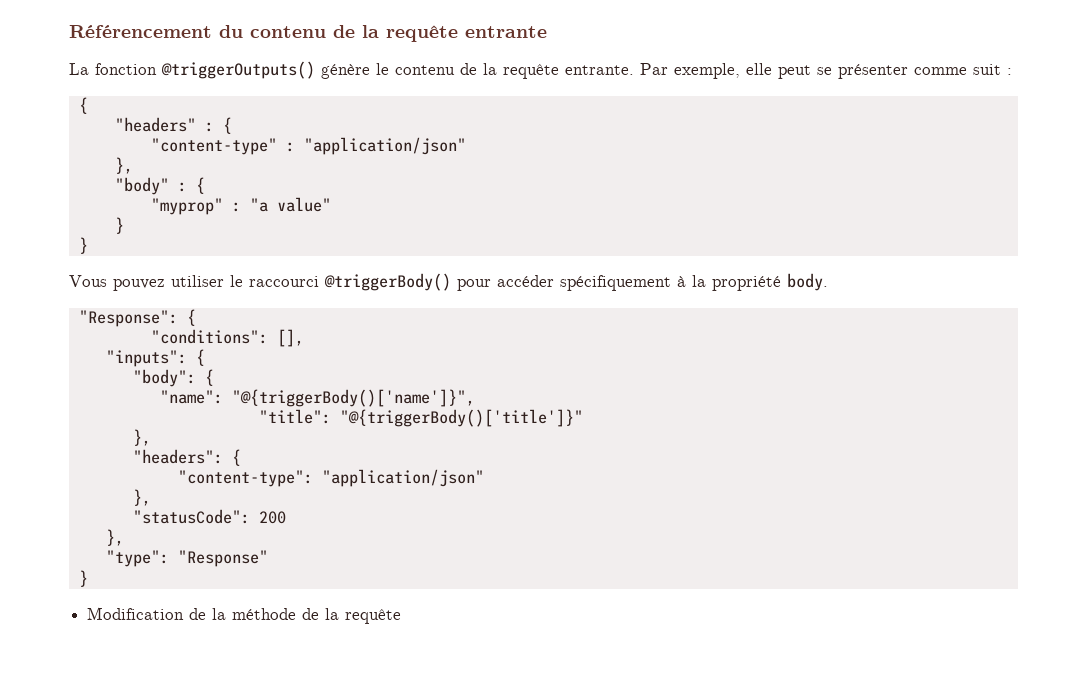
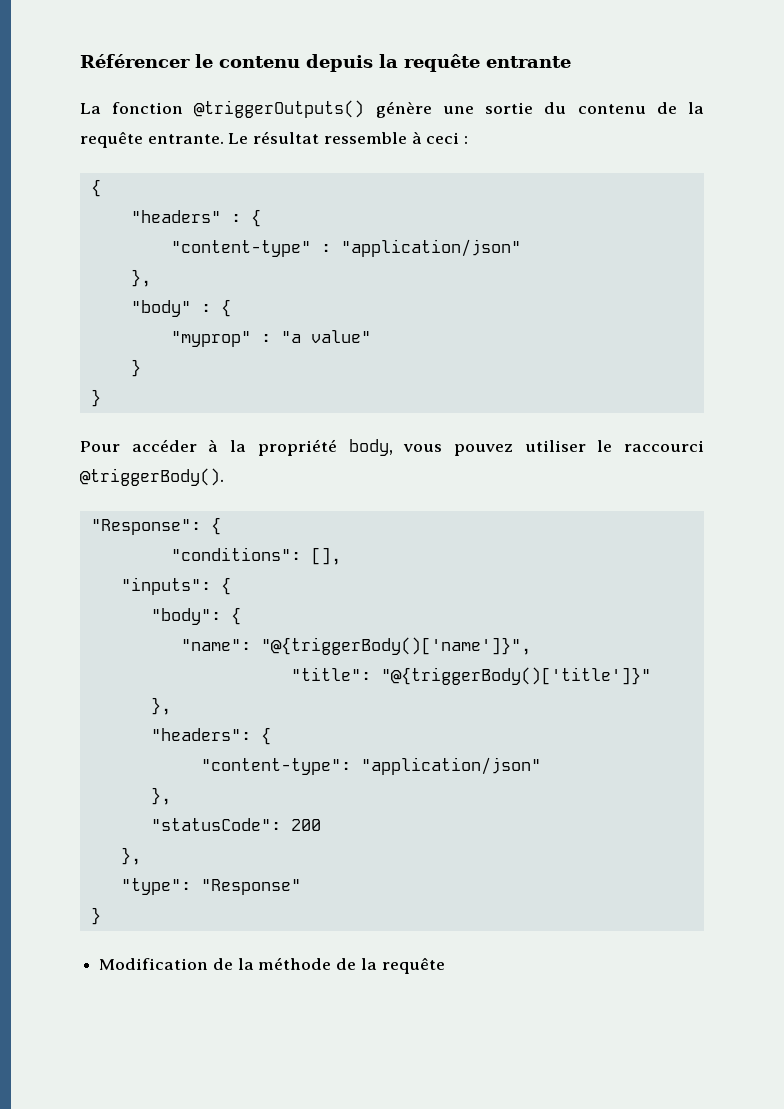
- Référencement du contenu de la requête entrante
+ Référencer le contenu depuis la requête entrante
- La fonction @triggerOutputs() génère le contenu de la requête entrante.
+ La fonction @triggerOutputs() génère une sortie du contenu de la requête entrante.
- Par exemple, elle peut se présenter comme suit :
+ Le résultat ressemble à ceci :
- Vous pouvez utiliser le raccourci @triggerBody() pour accéder spécifiquement à la propriété body.
+ Pour accéder à la propriété body, vous pouvez utiliser le raccourci @triggerBody().

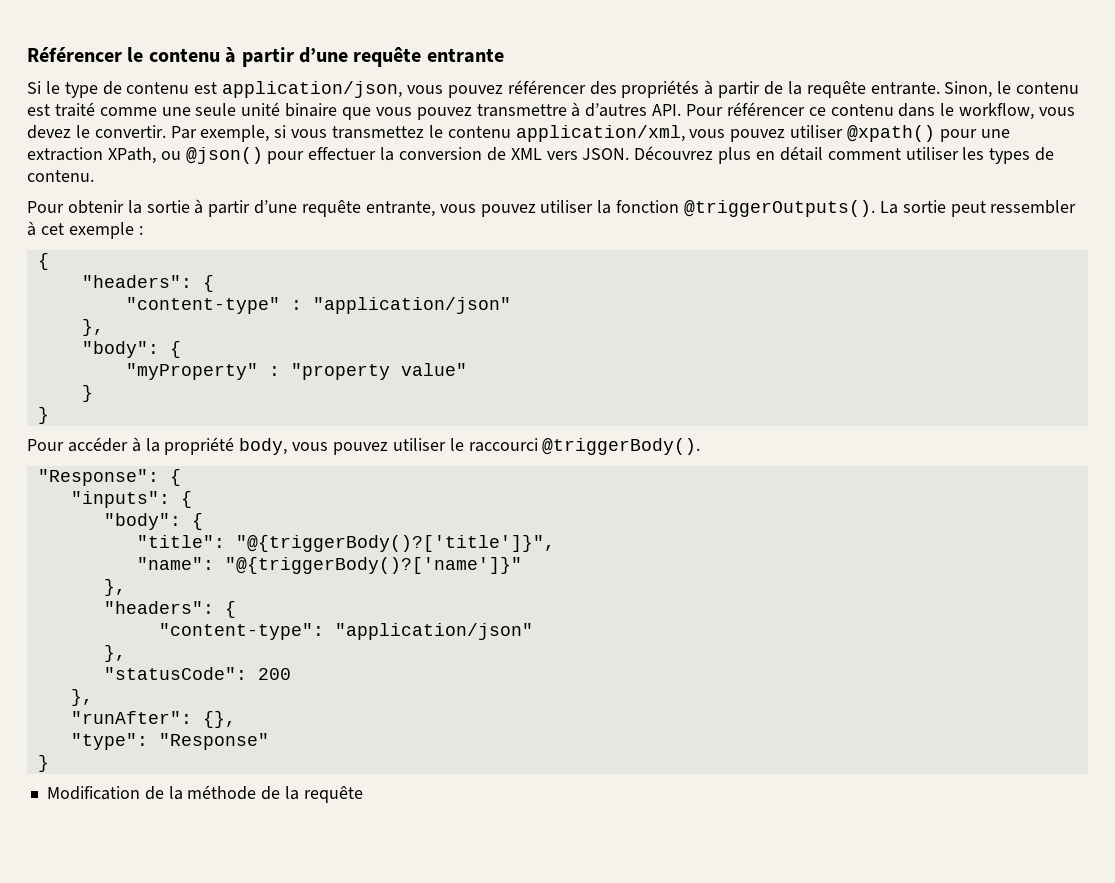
- Référencer le contenu depuis la requête entrante
+ Référencer le contenu à partir d’une requête entrante
- La fonction @triggerOutputs() génère une sortie du contenu de la requête entrante. Le résultat ressemble à ceci :
+ Si le type de contenu est application/json, vous pouvez référencer des propriétés à partir de la requête entrante. Sinon, le contenu est traité comme une seule unité binaire que vous pouvez transmettre à d’autres API. Pour référencer ce contenu dans le workflow, vous devez le convertir. Par exemple, si vous transmettez le contenu application/xml, vous pouvez utiliser @xpath() pour une extraction XPath, ou @json() pour effectuer la conversion de XML vers JSON. Découvrez plus en détail comment utiliser les types de contenu.
+ Pour obtenir la sortie à partir d’une requête entrante, vous pouvez utiliser la fonction @triggerOutputs(). La sortie peut ressembler à cet exemple :
  {
- "headers" : {
+ "headers": {
  "content-type" : "application/json"
  },
- "body" : {
- "myprop" : "a value"
+ "body": {
+ "myProperty" : "property value"
- "conditions": [],
+ "title": "@{triggerBody()?['title']}",
- "name": "@{triggerBody()['name']}",
- "title": "@{triggerBody()['title']}"
+ "name": "@{triggerBody()?['name']}"
+ "runAfter": {},

